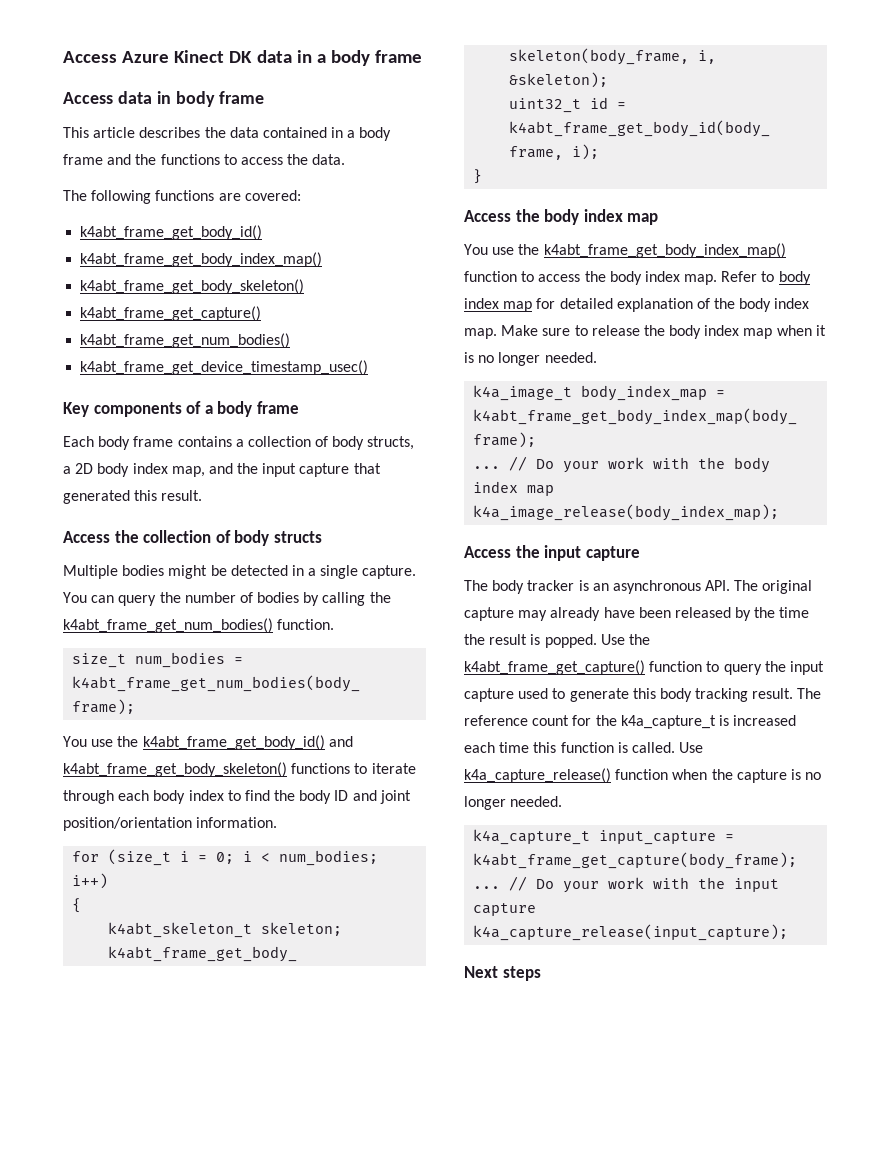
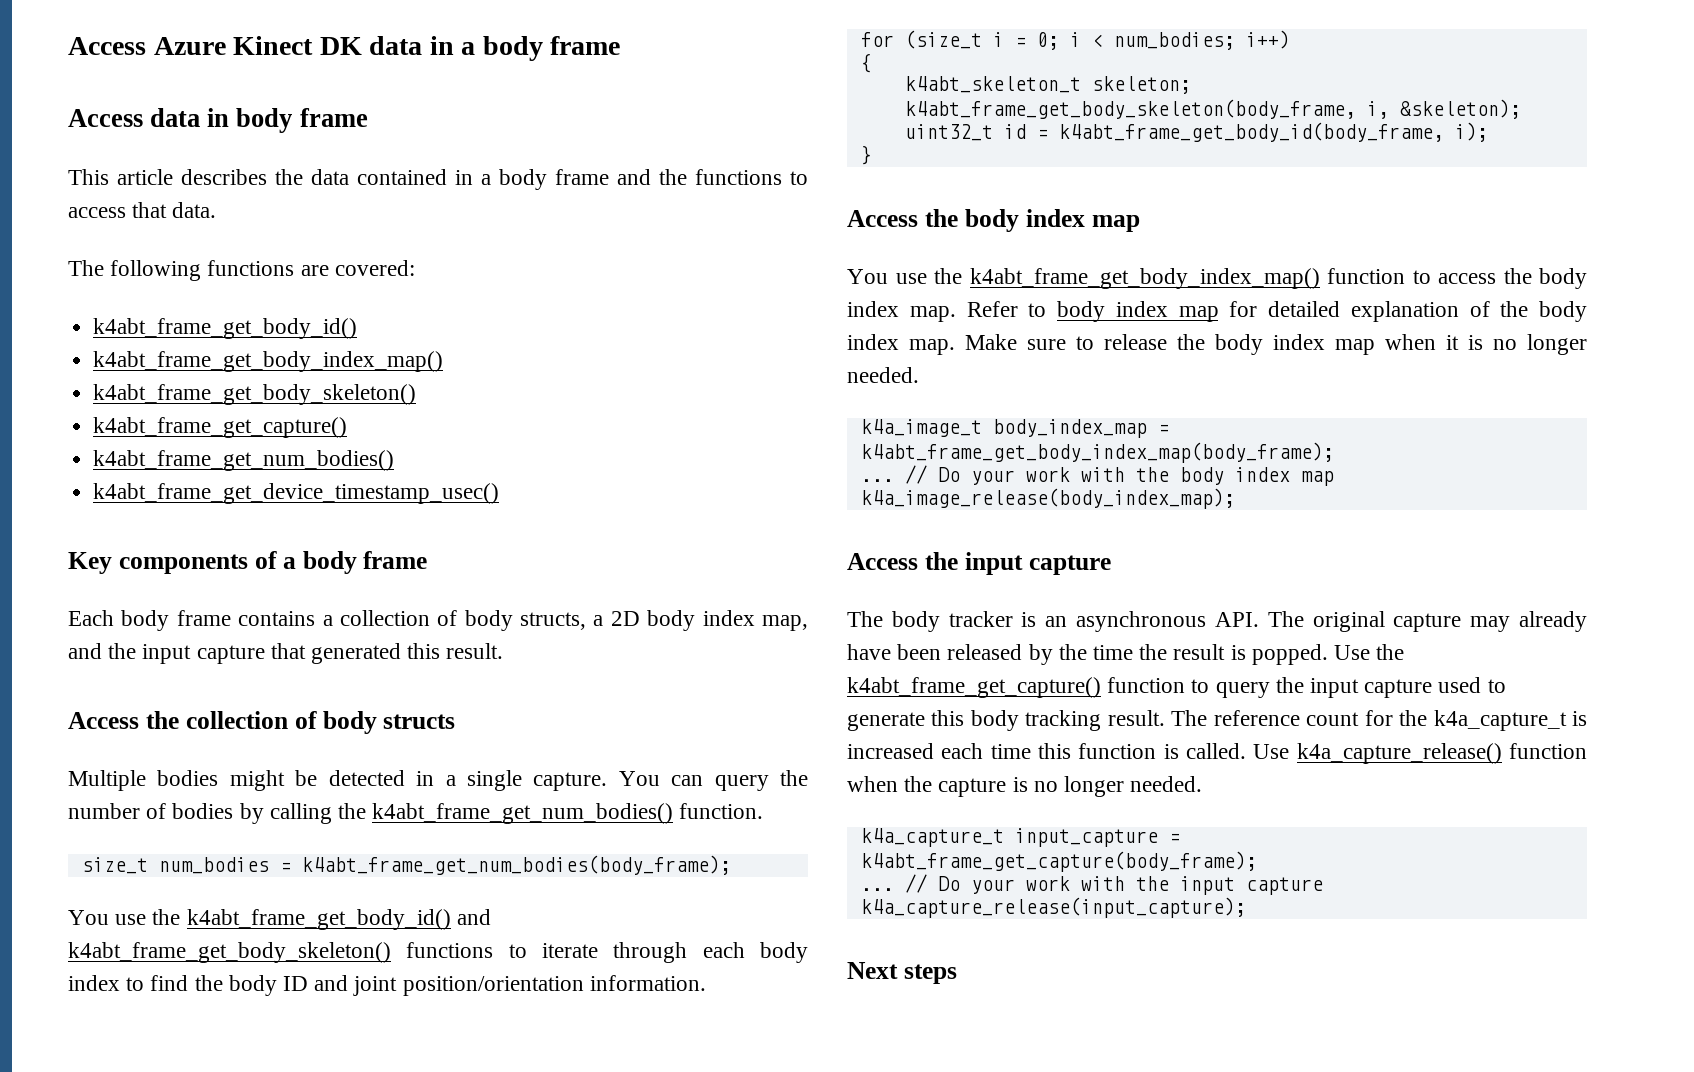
- This article describes the data contained in a body frame and the functions to access the data.
+ This article describes the data contained in a body frame and the functions to access that data.

